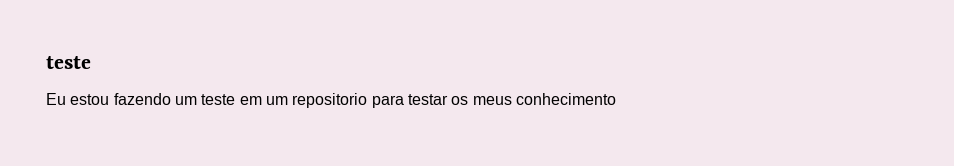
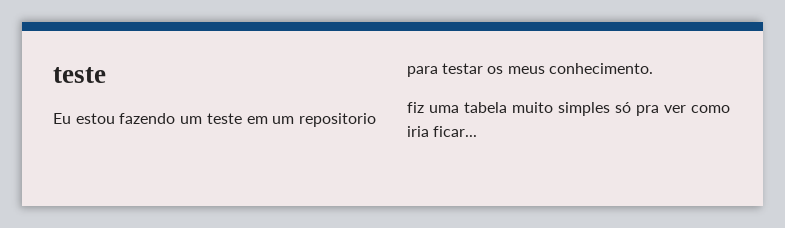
- Eu estou fazendo um teste em um repositorio para testar os meus conhecimento
+ Eu estou fazendo um teste em um repositorio para testar os meus conhecimento.
+ fiz uma tabela muito simples só pra ver como iria ficar...

